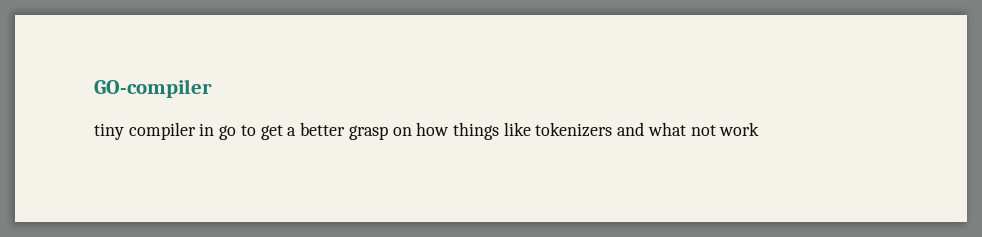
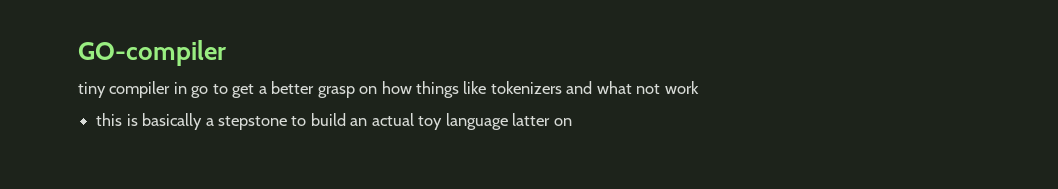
+ this is basically a stepstone to build an actual toy language latter on

